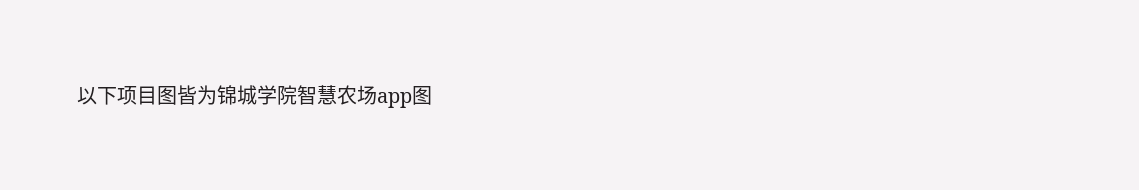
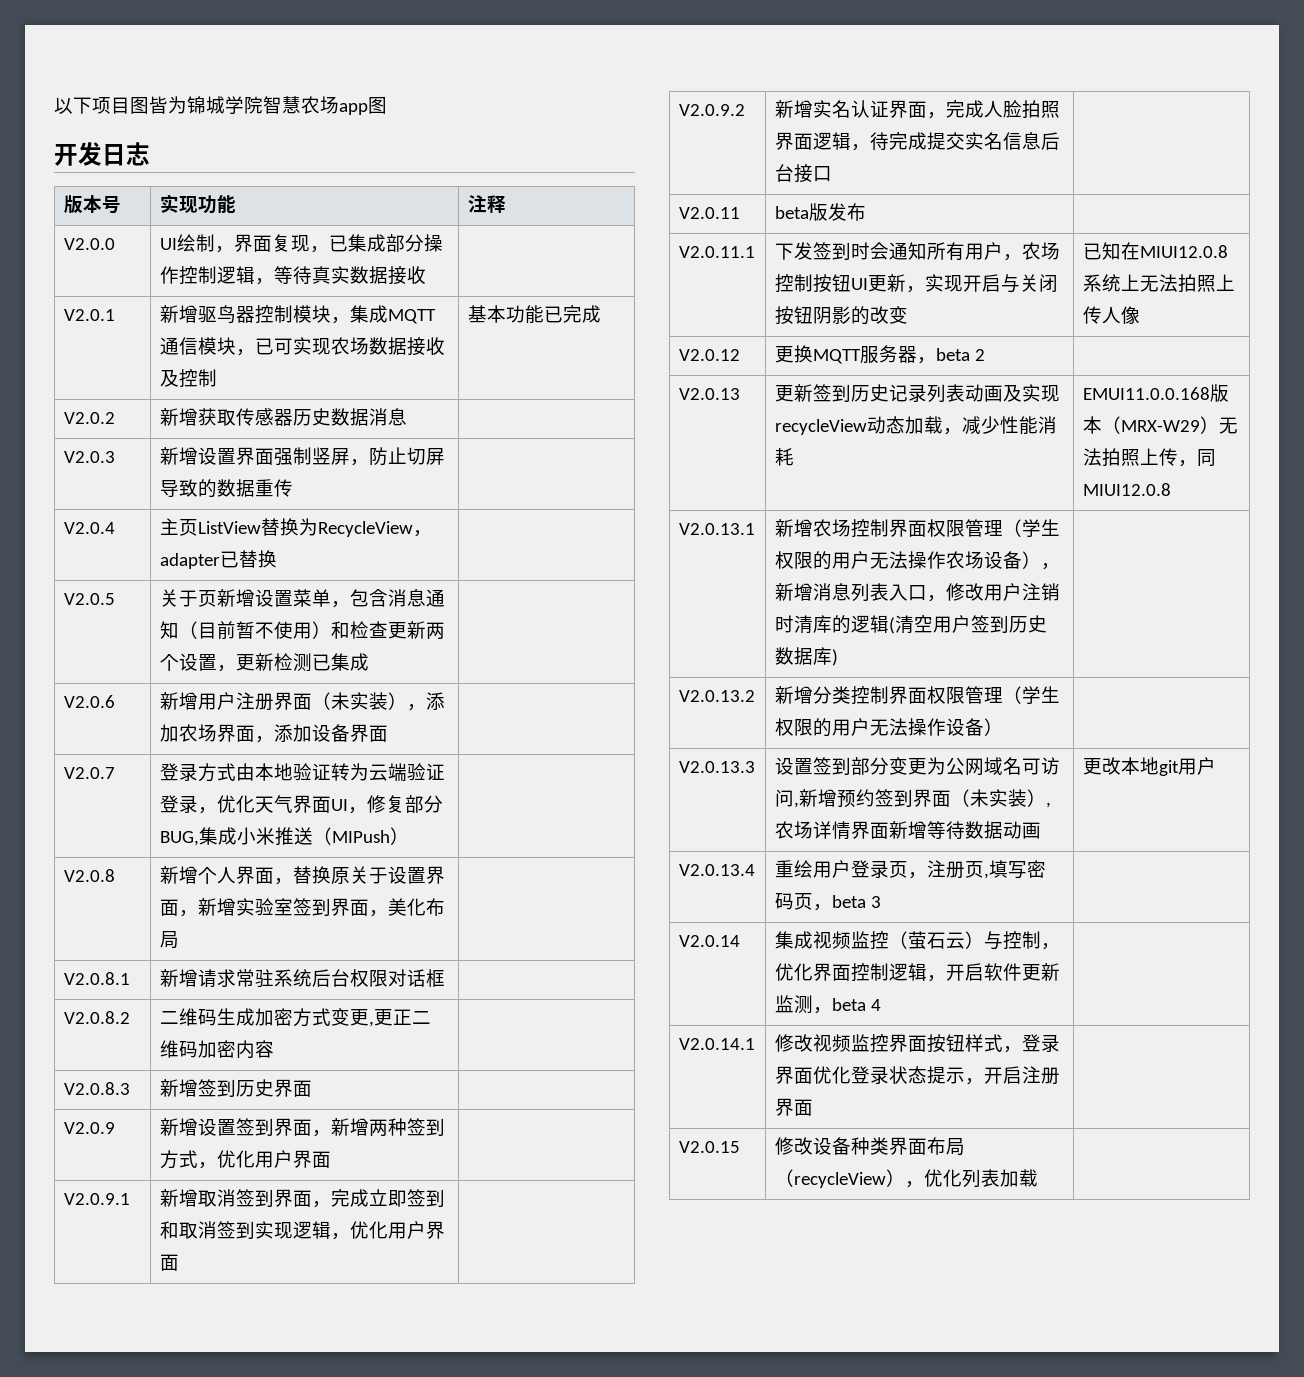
+ 开发日志
+ 版本号 | 实现功能 | 注释
+ V2.0.0 | UI绘制，界面复现，已集成部分操作控制逻辑，等待真实数据接收 |
+ V2.0.1 | 新增驱鸟器控制模块，集成MQTT通信模块，已可实现农场数据接收及控制 | 基本功能已完成
+ V2.0.2 | 新增获取传感器历史数据消息 |
+ V2.0.3 | 新增设置界面强制竖屏，防止切屏导致的数据重传 |
+ V2.0.4 | 主页ListView替换为RecycleView，adapter已替换 |
+ V2.0.5 | 关于页新增设置菜单，包含消息通知（目前暂不使用）和检查更新两个设置，更新检测已集成 |
+ V2.0.6 | 新增用户注册界面（未实装），添加农场界面，添加设备界面 |
+ V2.0.7 | 登录方式由本地验证转为云端验证登录，优化天气界面UI，修复部分BUG,集成小米推送（MIPush） |
+ V2.0.8 | 新增个人界面，替换原关于设置界面，新增实验室签到界面，美化布局 |
+ V2.0.8.1 | 新增请求常驻系统后台权限对话框 |
+ V2.0.8.2 | 二维码生成加密方式变更,更正二维码加密内容 |
+ V2.0.8.3 | 新增签到历史界面 |
+ V2.0.9 | 新增设置签到界面，新增两种签到方式，优化用户界面 |
+ V2.0.9.1 | 新增取消签到界面，完成立即签到和取消签到实现逻辑，优化用户界面 |
+ V2.0.9.2 | 新增实名认证界面，完成人脸拍照界面逻辑，待完成提交实名信息后台接口 |
+ V2.0.11 | beta版发布 |
+ V2.0.11.1 | 下发签到时会通知所有用户，农场控制按钮UI更新，实现开启与关闭按钮阴影的改变 | 已知在MIUI12.0.8系统上无法拍照上传人像
+ V2.0.12 | 更换MQTT服务器，beta 2 |
+ V2.0.13 | 更新签到历史记录列表动画及实现recycleView动态加载，减少性能消耗 | EMUI11.0.0.168版本（MRX-W29）无法拍照上传，同MIUI12.0.8
+ V2.0.13.1 | 新增农场控制界面权限管理（学生权限的用户无法操作农场设备），新增消息列表入口，修改用户注销时清库的逻辑(清空用户签到历史数据库) |
+ V2.0.13.2 | 新增分类控制界面权限管理（学生权限的用户无法操作设备） |
+ V2.0.13.3 | 设置签到部分变更为公网域名可访问,新增预约签到界面（未实装）,农场详情界面新增等待数据动画 | 更改本地git用户
+ V2.0.13.4 | 重绘用户登录页，注册页,填写密码页，beta 3 |
+ V2.0.14 | 集成视频监控（萤石云）与控制，优化界面控制逻辑，开启软件更新监测，beta 4 |
+ V2.0.14.1 | 修改视频监控界面按钮样式，登录界面优化登录状态提示，开启注册界面 |
+ V2.0.15 | 修改设备种类界面布局（recycleView），优化列表加载 |

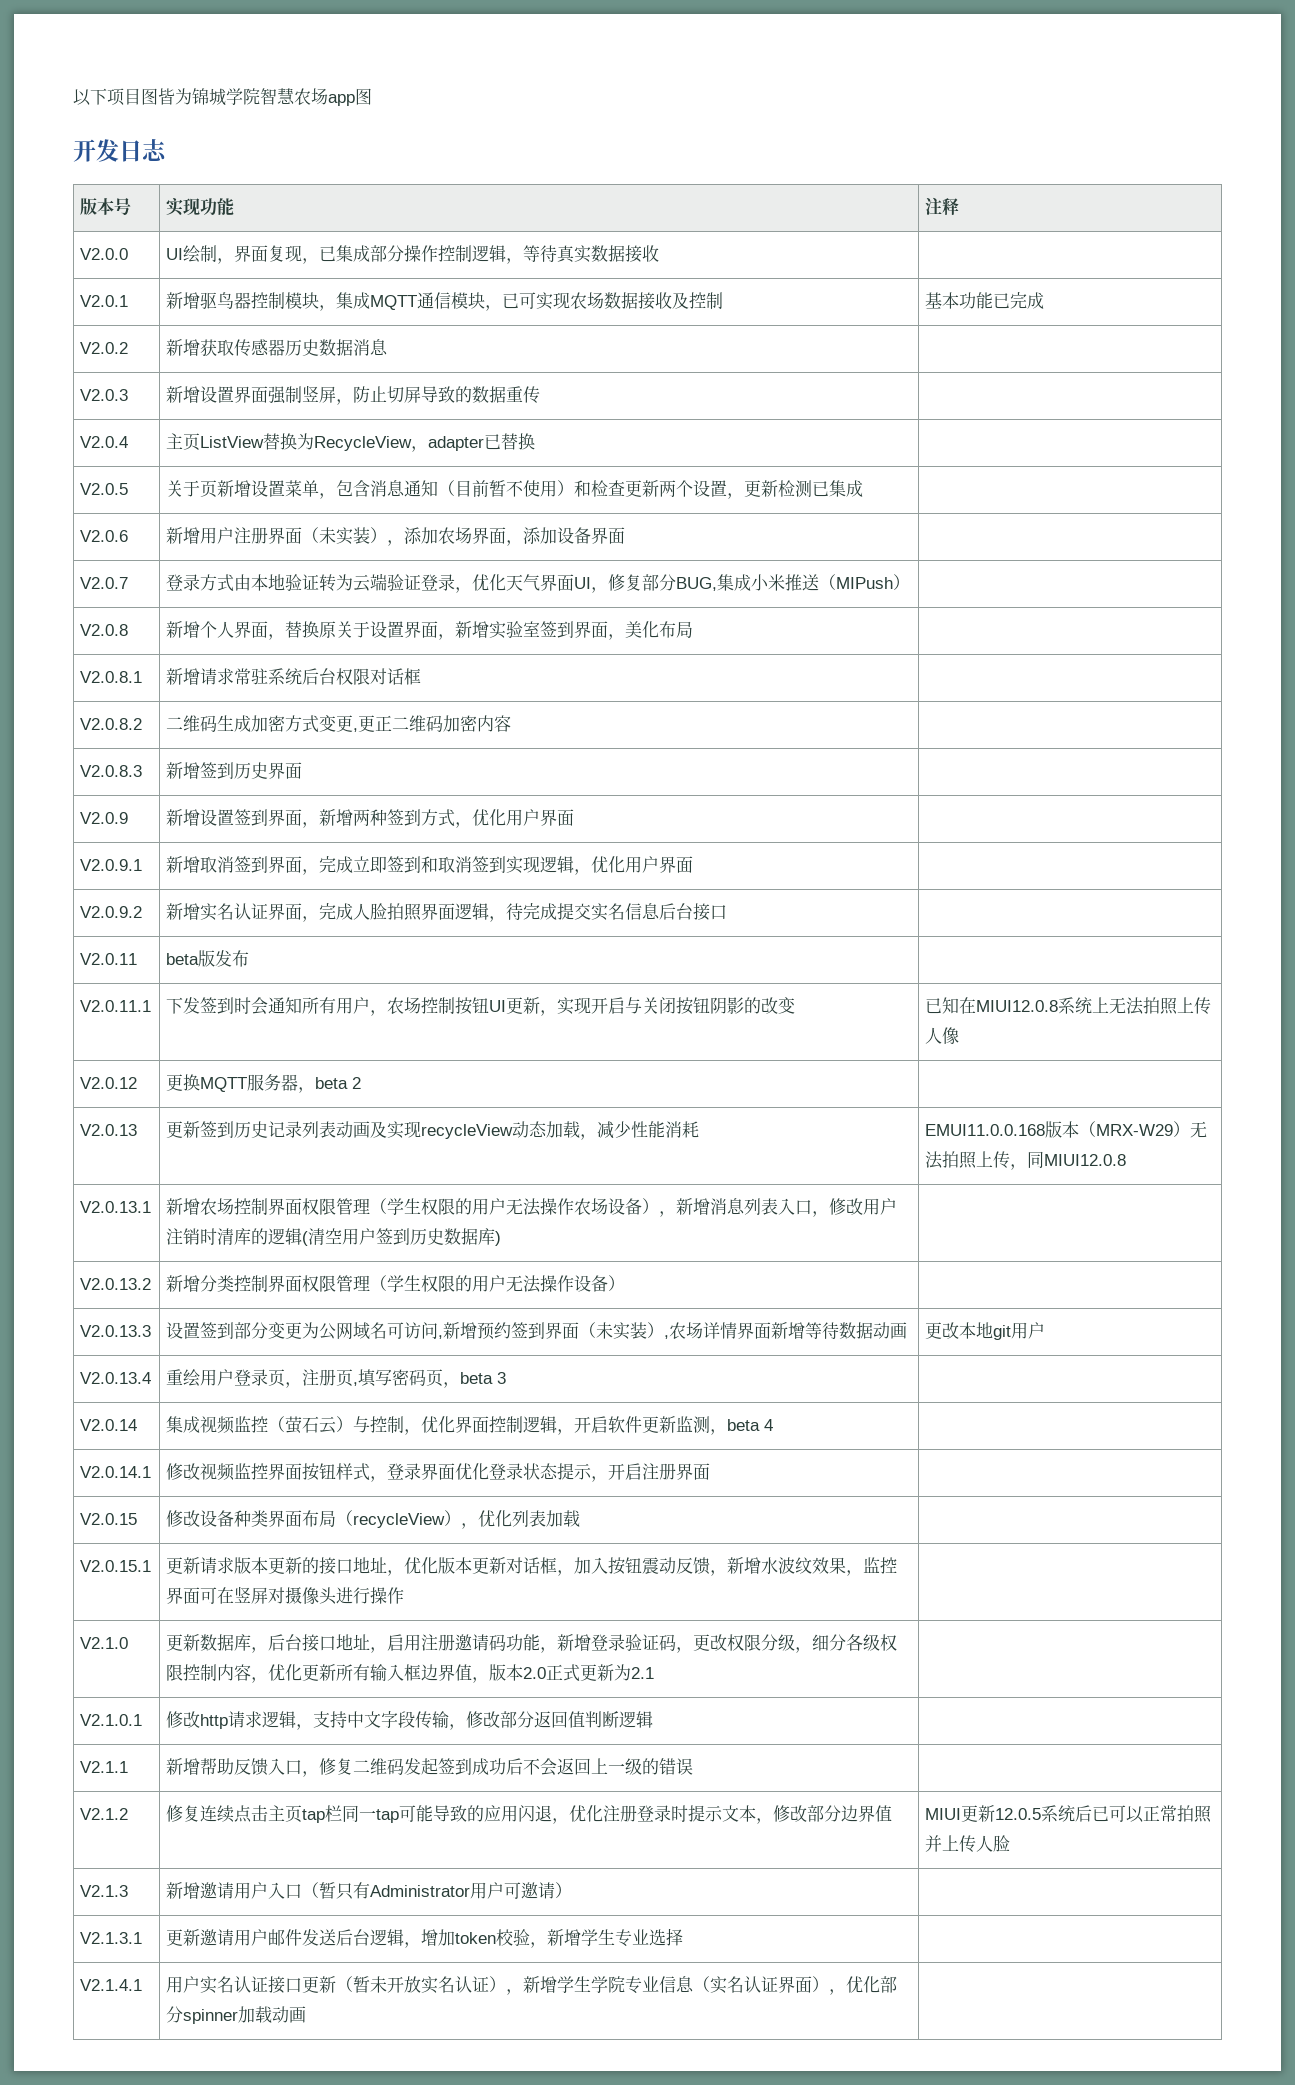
+ V2.0.15.1 | 更新请求版本更新的接口地址，优化版本更新对话框，加入按钮震动反馈，新增水波纹效果，监控界面可在竖屏对摄像头进行操作 |
+ V2.1.0 | 更新数据库，后台接口地址，启用注册邀请码功能，新增登录验证码，更改权限分级，细分各级权限控制内容，优化更新所有输入框边界值，版本2.0正式更新为2.1 |
+ V2.1.0.1 | 修改http请求逻辑，支持中文字段传输，修改部分返回值判断逻辑 |
+ V2.1.1 | 新增帮助反馈入口，修复二维码发起签到成功后不会返回上一级的错误 |
+ V2.1.2 | 修复连续点击主页tap栏同一tap可能导致的应用闪退，优化注册登录时提示文本，修改部分边界值 | MIUI更新12.0.5系统后已可以正常拍照并上传人脸
+ V2.1.3 | 新增邀请用户入口（暂只有Administrator用户可邀请） |
+ V2.1.3.1 | 更新邀请用户邮件发送后台逻辑，增加token校验，新增学生专业选择 |
+ V2.1.4.1 | 用户实名认证接口更新（暂未开放实名认证），新增学生学院专业信息（实名认证界面），优化部分spinner加载动画 |

